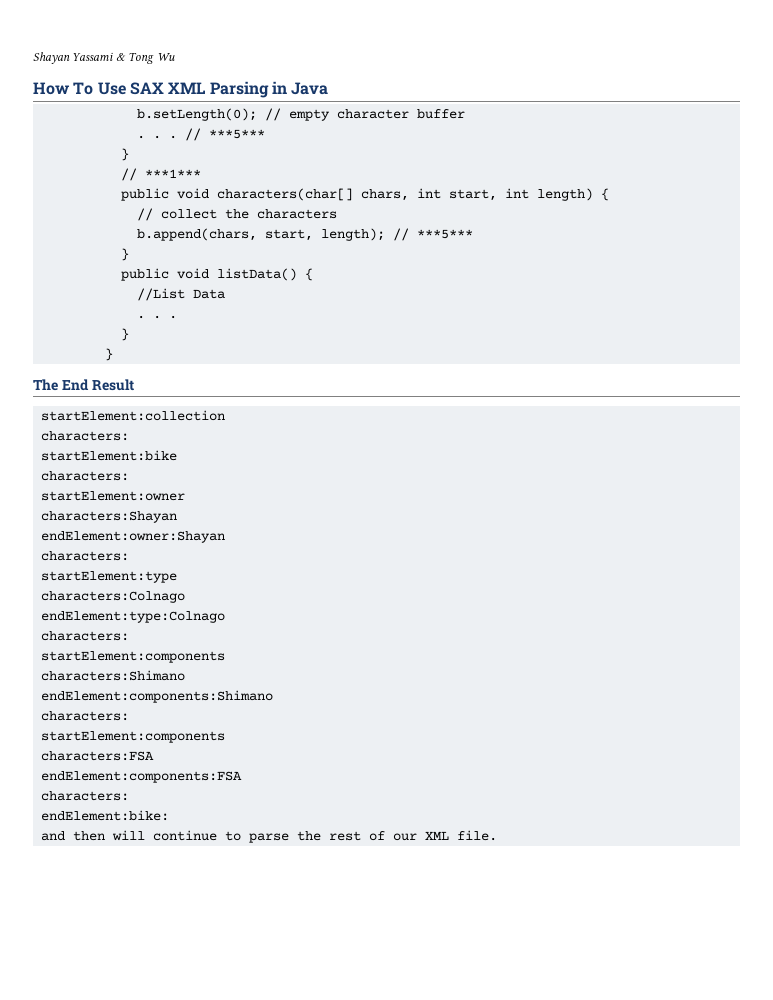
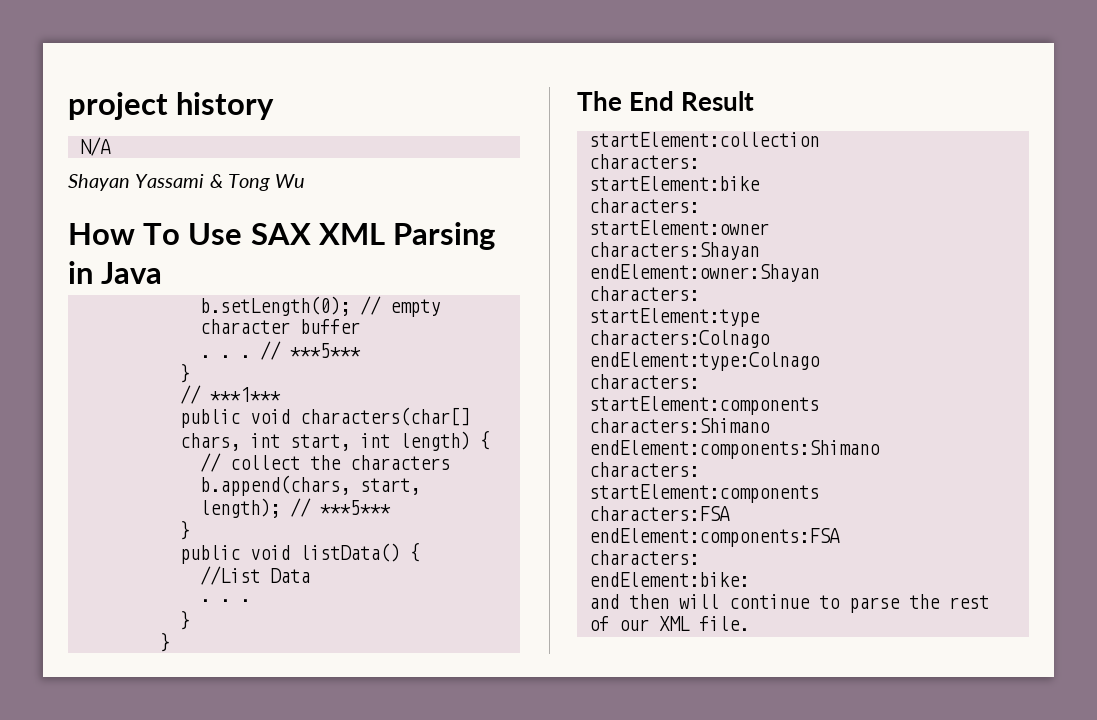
+ project history
+ N/A

